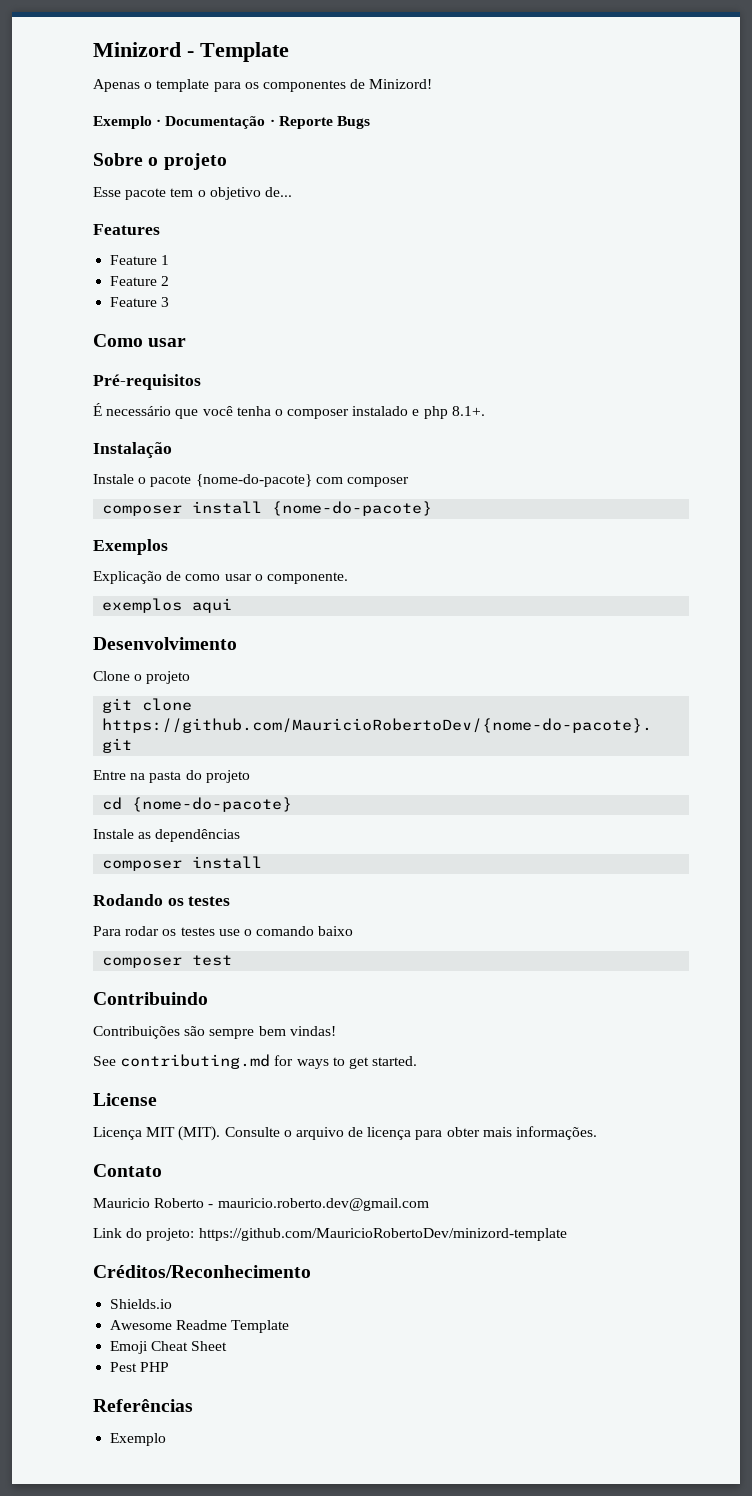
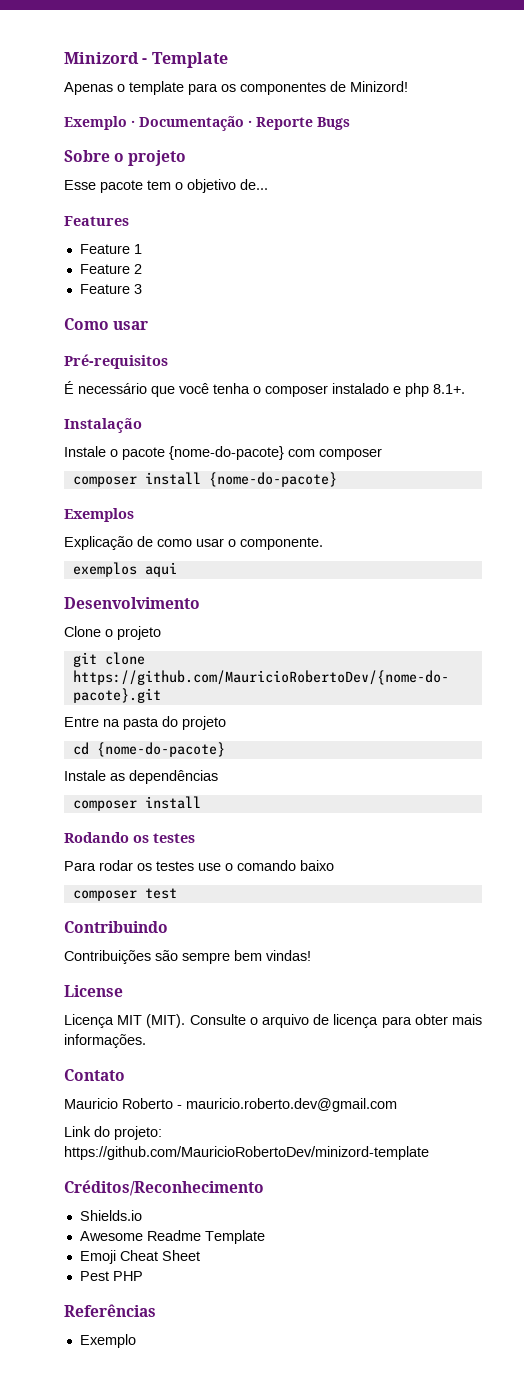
- See contributing.md for ways to get started.

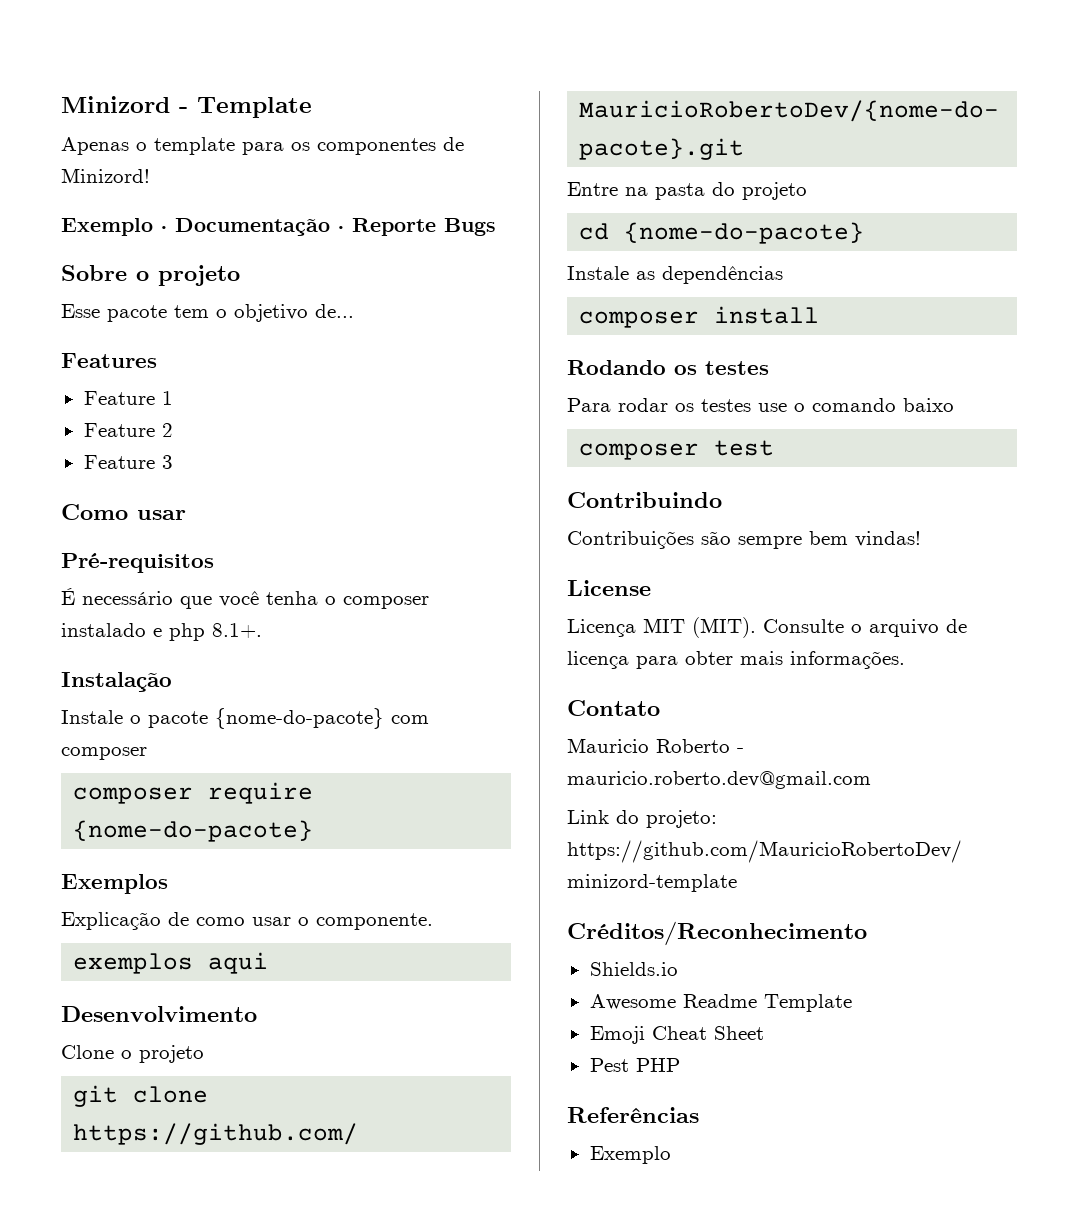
- composer install {nome-do-pacote}
+ composer require {nome-do-pacote}

